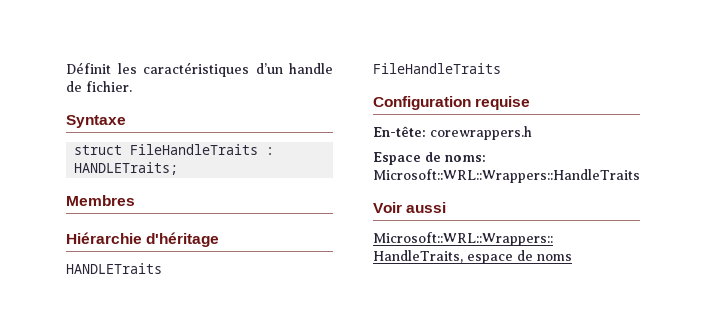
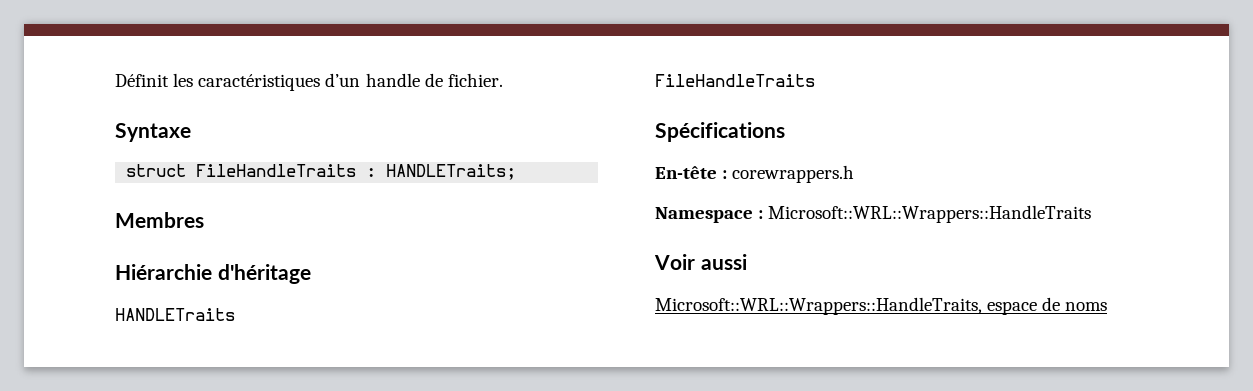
- Configuration requise
- En-tête: corewrappers.h
- Espace de noms: Microsoft::WRL::Wrappers::HandleTraits
+ Spécifications
+ En-tête : corewrappers.h
+ Namespace : Microsoft::WRL::Wrappers::HandleTraits

